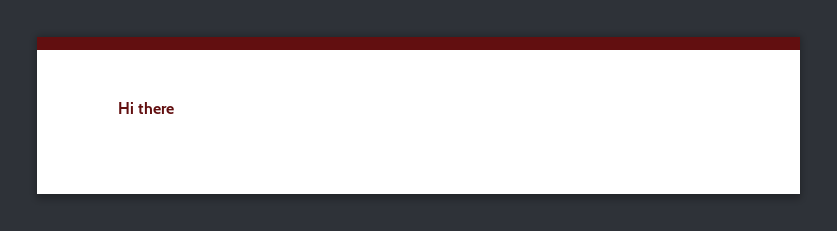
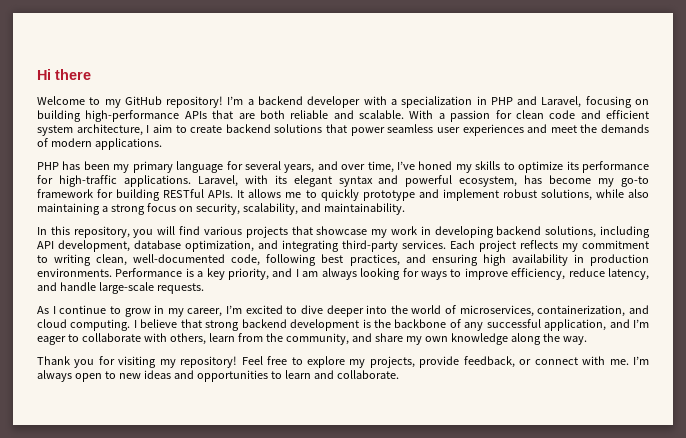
+ Welcome to my GitHub repository! I’m a backend developer with a specialization in PHP and Laravel, focusing on building high-performance APIs that are both reliable and scalable. With a passion for clean code and efficient system architecture, I aim to create backend solutions that power seamless user experiences and meet the demands of modern applications.
+ PHP has been my primary language for several years, and over time, I’ve honed my skills to optimize its performance for high-traffic applications. Laravel, with its elegant syntax and powerful ecosystem, has become my go-to framework for building RESTful APIs. It allows me to quickly prototype and implement robust solutions, while also maintaining a strong focus on security, scalability, and maintainability.
+ In this repository, you will find various projects that showcase my work in developing backend solutions, including API development, database optimization, and integrating third-party services. Each project reflects my commitment to writing clean, well-documented code, following best practices, and ensuring high availability in production environments. Performance is a key priority, and I am always looking for ways to improve efficiency, reduce latency, and handle large-scale requests.
+ As I continue to grow in my career, I’m excited to dive deeper into the world of microservices, containerization, and cloud computing. I believe that strong backend development is the backbone of any successful application, and I’m eager to collaborate with others, learn from the community, and share my own knowledge along the way.
+ Thank you for visiting my repository! Feel free to explore my projects, provide feedback, or connect with me. I’m always open to new ideas and opportunities to learn and collaborate.

